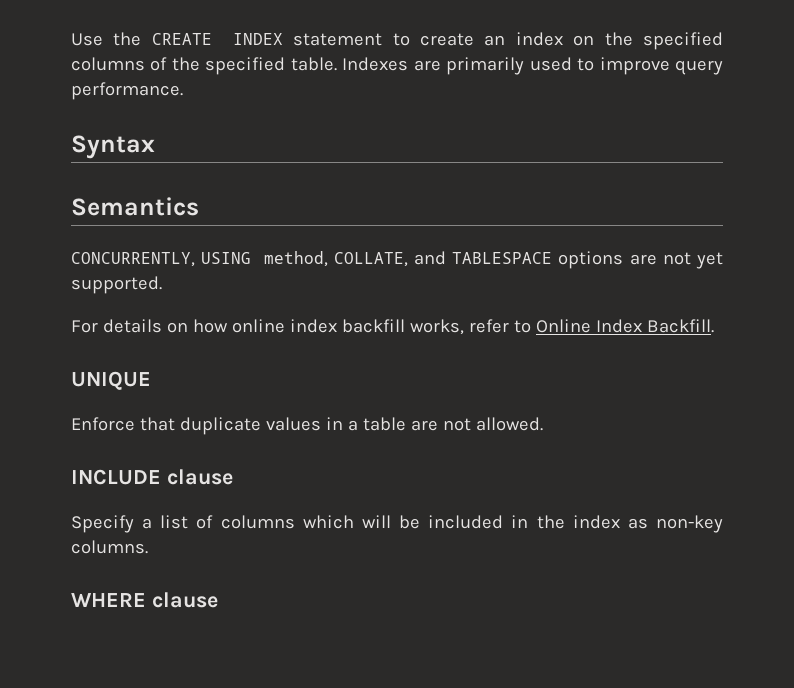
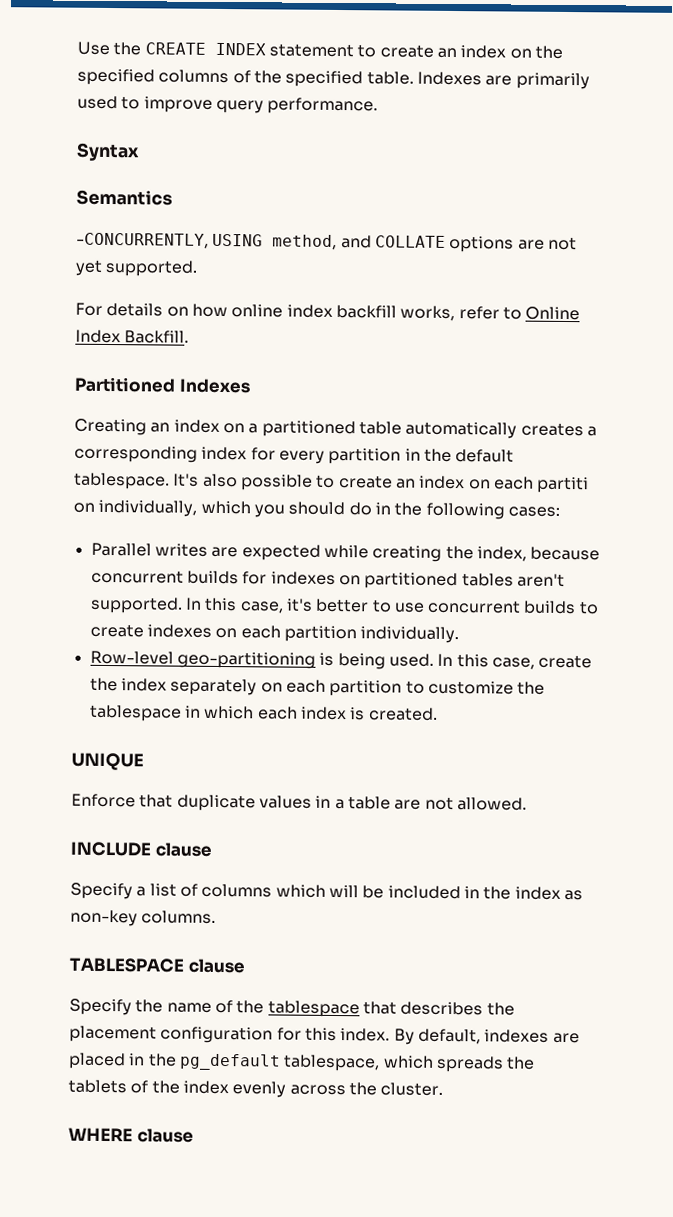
- CONCURRENTLY, USING method, COLLATE, and TABLESPACE options are not yet supported.
+ -CONCURRENTLY, USING method, and COLLATE options are not yet supported.
+ Partitioned Indexes
+ Creating an index on a partitioned table automatically creates a corresponding index for every partition in the default tablespace. It's also possible to create an index on each partiti on individually, which you should do in the following cases:
+ Parallel writes are expected while creating the index, because concurrent builds for indexes on partitioned tables aren't supported. In this case, it's better to use concurrent builds to create indexes on each partition individually.
+ Row-level geo-partitioning is being used. In this case, create the index separately on each partition to customize the tablespace in which each index is created.
+ TABLESPACE clause
+ Specify the name of the tablespace that describes the placement configuration for this index. By default, indexes are placed in the pg_default tablespace, which spreads the tablets of the index evenly across the cluster.

